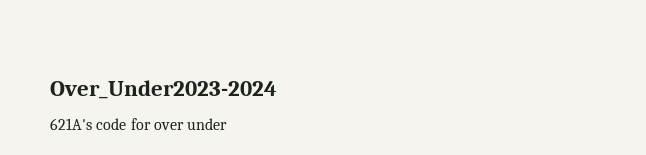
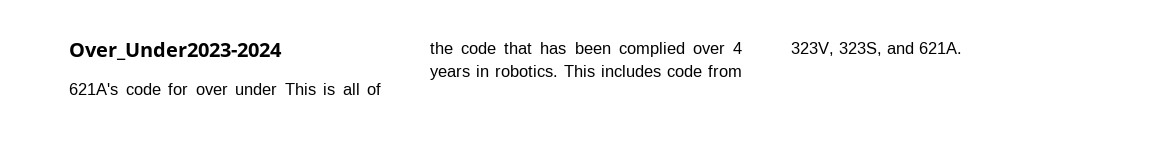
- 621A's code for over under
+ 621A's code for over under This is all of the code that has been complied over 4 years in robotics. This includes code from 323V, 323S, and 621A.

